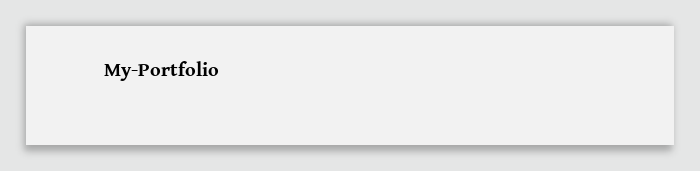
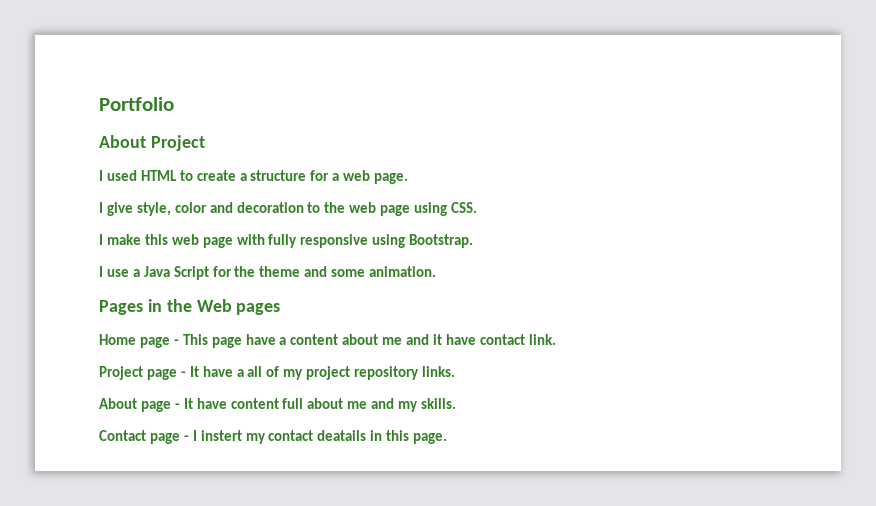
- My-Portfolio
+ Portfolio
+ About Project
+ I used HTML to create a structure for a web page.
+ I give style, color and decoration to the web page using CSS.
+ I make this web page with fully responsive using Bootstrap.
+ I use a Java Script for the theme and some animation.
+ Pages in the Web pages
+ Home page - This page have a content about me and it have contact link.
+ Project page - It have a all of my project repository links.
+ About page - It have content full about me and my skills.
+ Contact page - I instert my contact deatails in this page.

